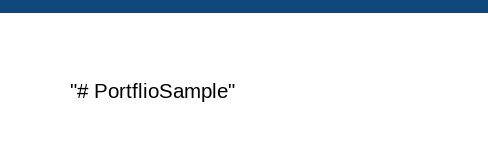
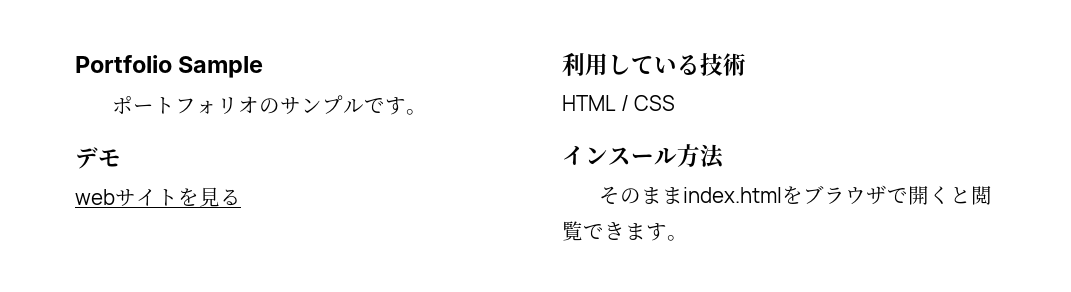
- "# PortflioSample"
+ Portfolio Sample
+ ポートフォリオのサンプルです。
+ デモ
+ webサイトを見る
+ 利用している技術
+ HTML / CSS
+ インスール方法
+ そのままindex.htmlをブラウザで開くと閲覧できます。

